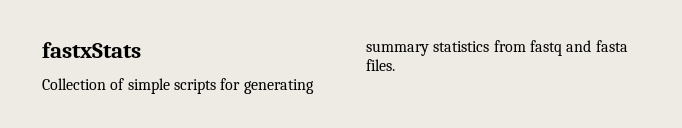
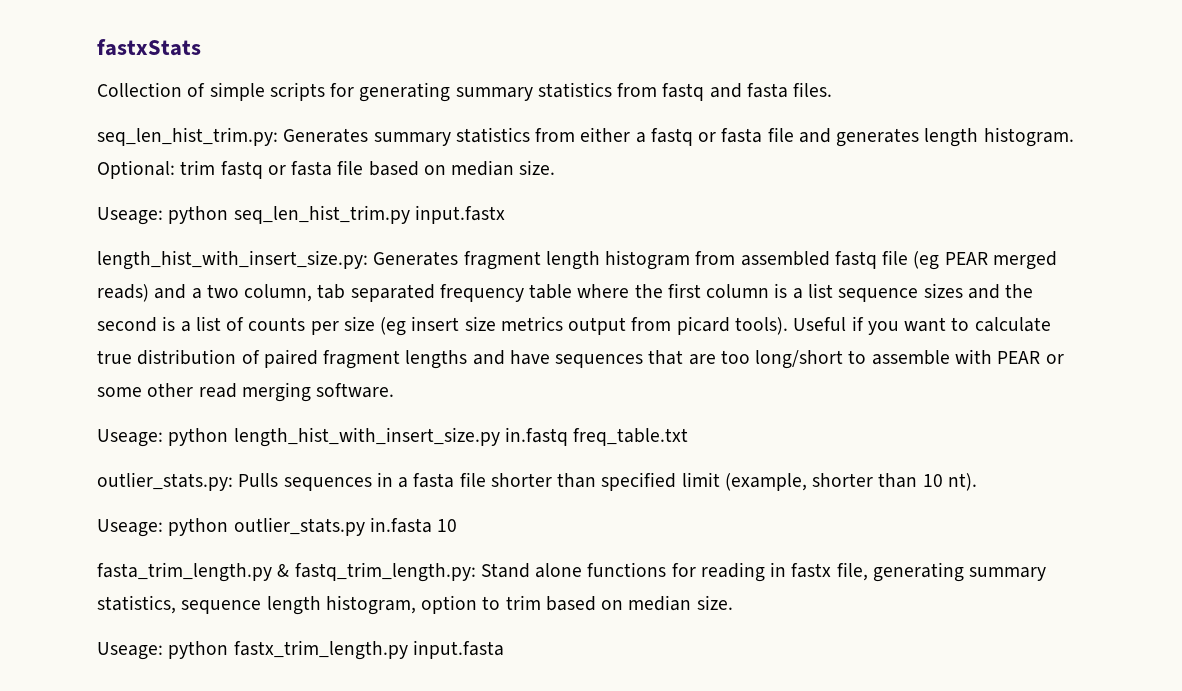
+ seq_len_hist_trim.py: Generates summary statistics from either a fastq or fasta file and generates length histogram. Optional: trim fastq or fasta file based on median size.
+ Useage: python seq_len_hist_trim.py input.fastx
+ length_hist_with_insert_size.py: Generates fragment length histogram from assembled fastq file (eg PEAR merged reads) and a two column, tab separated frequency table where the first column is a list sequence sizes and the second is a list of counts per size (eg insert size metrics output from picard tools). Useful if you want to calculate true distribution of paired fragment lengths and have sequences that are too long/short to assemble with PEAR or some other read merging software.
+ Useage: python length_hist_with_insert_size.py in.fastq freq_table.txt
+ outlier_stats.py: Pulls sequences in a fasta file shorter than specified limit (example, shorter than 10 nt).
+ Useage: python outlier_stats.py in.fasta 10
+ fasta_trim_length.py & fastq_trim_length.py: Stand alone functions for reading in fastx file, generating summary statistics, sequence length histogram, option to trim based on median size.
+ Useage: python fastx_trim_length.py input.fasta

